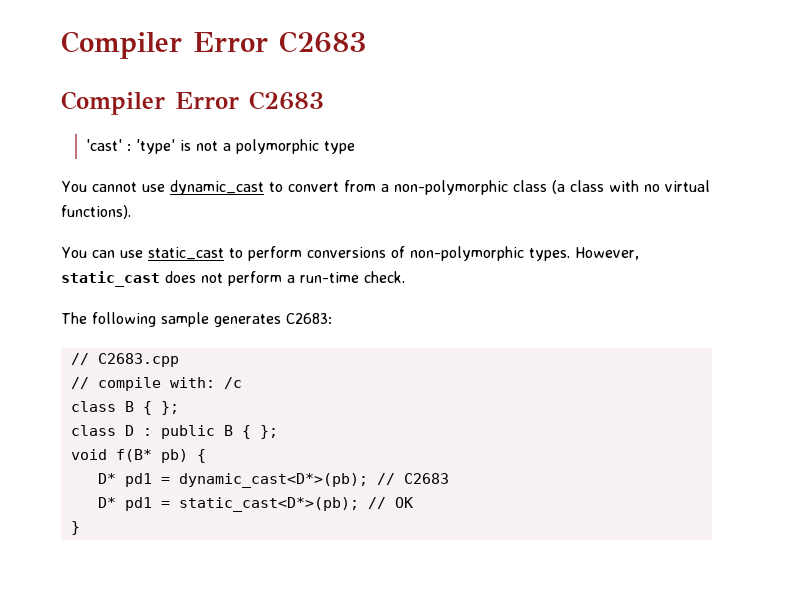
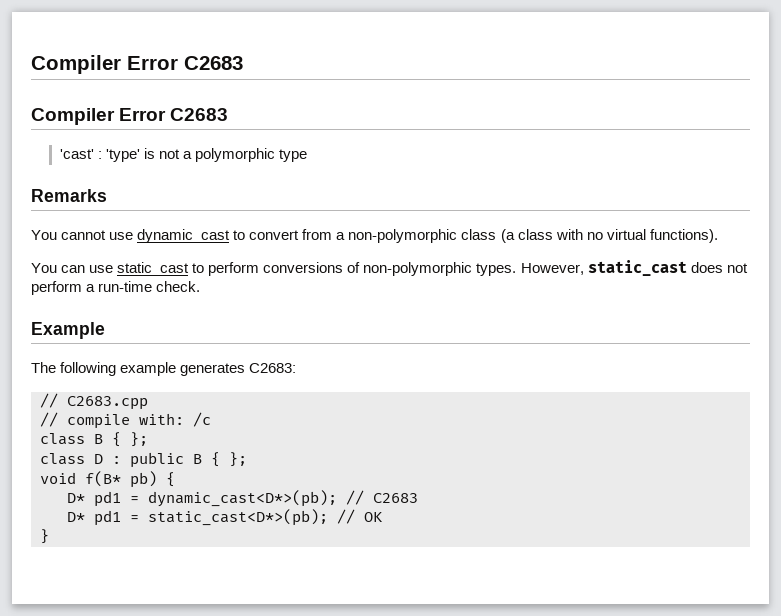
+ Remarks
+ Example
- The following sample generates C2683:
+ The following example generates C2683:

